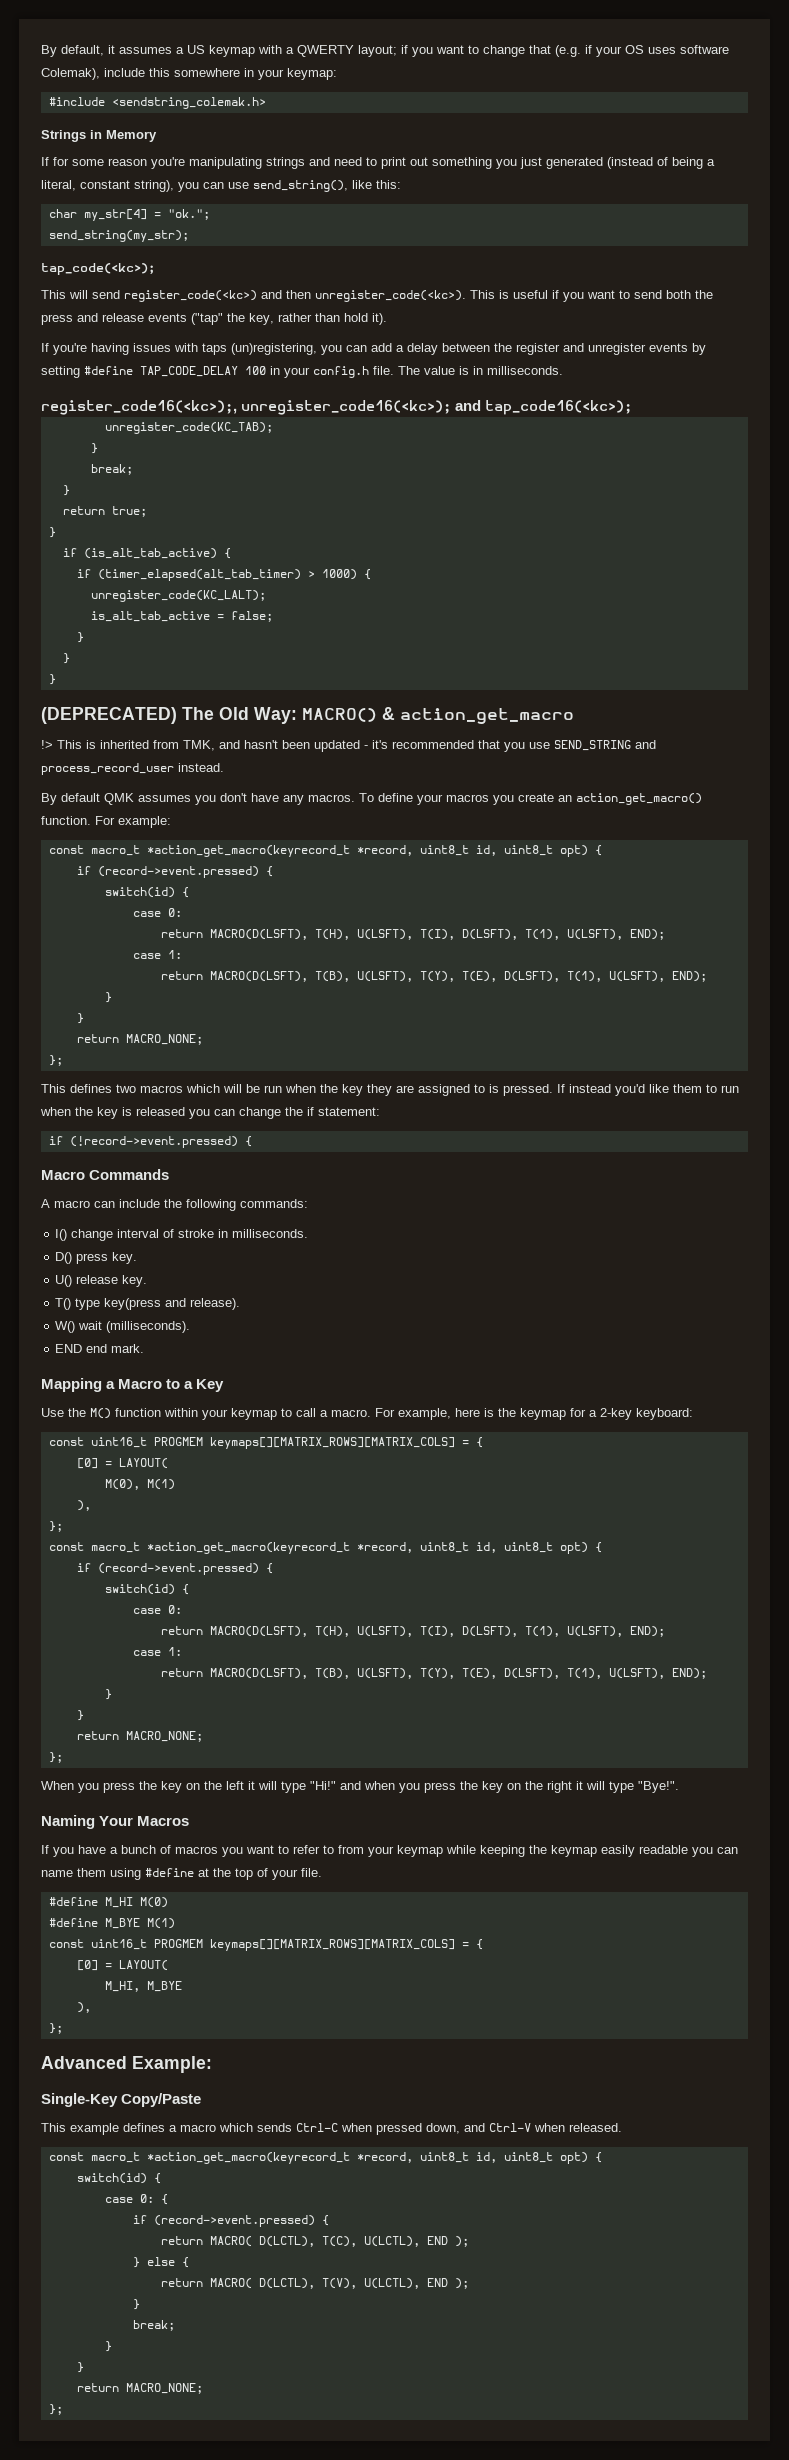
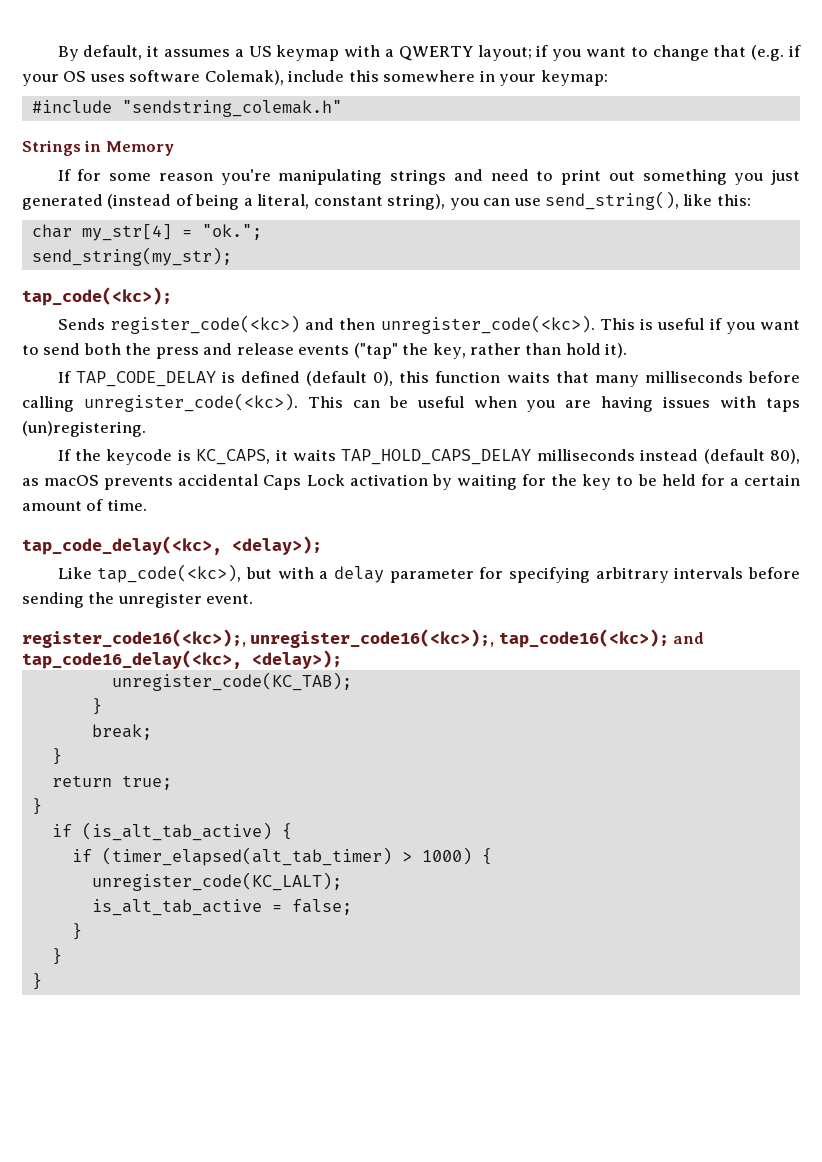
- #include <sendstring_colemak.h>
+ #include "sendstring_colemak.h"
- This will send register_code(<kc>) and then unregister_code(<kc>).
+ Sends register_code(<kc>) and then unregister_code(<kc>).
- If you're having issues with taps (un)registering, you can add a delay between the register and unregister events by setting #define TAP_CODE_DELAY 100 in your config.h file. The value is in milliseconds.
- register_code16(<kc>);, unregister_code16(<kc>); and tap_code16(<kc>);
+ If TAP_CODE_DELAY is defined (default 0), this function waits that many milliseconds before calling unregister_code(<kc>). This can be useful when you are having issues with taps (un)registering.
+ If the keycode is KC_CAPS, it waits TAP_HOLD_CAPS_DELAY milliseconds instead (default 80), as macOS prevents accidental Caps Lock activation by waiting for the key to be held for a certain amount of time.
+ tap_code_delay(<kc>, <delay>);
+ Like tap_code(<kc>), but with a delay parameter for specifying arbitrary intervals before sending the unregister event.
+ register_code16(<kc>);, unregister_code16(<kc>);, tap_code16(<kc>); and tap_code16_delay(<kc>, <delay>);
- (DEPRECATED) The Old Way: MACRO() & action_get_macro
- !> This is inherited from TMK, and hasn't been updated - it's recommended that you use SEND_STRING and process_record_user instead.
- By default QMK assumes you don't have any macros. To define your macros you create an action_get_macro() function. For example:
- const macro_t *action_get_macro(keyrecord_t *record, uint8_t id, uint8_t opt) {
- if (record->event.pressed) {
- switch(id) {
- case 0:
- return MACRO(D(LSFT), T(H), U(LSFT), T(I), D(LSFT), T(1), U(LSFT), END);
- case 1:
- return MACRO(D(LSFT), T(B), U(LSFT), T(Y), T(E), D(LSFT), T(1), U(LSFT), END);
- }
- }
- return MACRO_NONE;
- };
- This defines two macros which will be run when the key they are assigned to is pressed. If instead you'd like them to run when the key is released you can change the if statement:
- if (!record->event.pressed) {
- Macro Commands
- A macro can include the following commands:
- I() change interval of stroke in milliseconds.
- D() press key.
- U() release key.
- T() type key(press and release).
- W() wait (milliseconds).
- END end mark.
- Mapping a Macro to a Key
- Use the M() function within your keymap to call a macro. For example, here is the keymap for a 2-key keyboard:
- const uint16_t PROGMEM keymaps[][MATRIX_ROWS][MATRIX_COLS] = {
- [0] = LAYOUT(
- M(0), M(1)
- ),
- };
- const macro_t *action_get_macro(keyrecord_t *record, uint8_t id, uint8_t opt) {
- if (record->event.pressed) {
- switch(id) {
- case 0:
- return MACRO(D(LSFT), T(H), U(LSFT), T(I), D(LSFT), T(1), U(LSFT), END);
- case 1:
- return MACRO(D(LSFT), T(B), U(LSFT), T(Y), T(E), D(LSFT), T(1), U(LSFT), END);
- }
- }
- return MACRO_NONE;
- };
- When you press the key on the left it will type "Hi!" and when you press the key on the right it will type "Bye!".
- Naming Your Macros
- If you have a bunch of macros you want to refer to from your keymap while keeping the keymap easily readable you can name them using #define at the top of your file.
- #define M_HI M(0)
- #define M_BYE M(1)
- const uint16_t PROGMEM keymaps[][MATRIX_ROWS][MATRIX_COLS] = {
- [0] = LAYOUT(
- M_HI, M_BYE
- ),
- };
- Advanced Example:
- Single-Key Copy/Paste
- This example defines a macro which sends Ctrl-C when pressed down, and Ctrl-V when released.
- const macro_t *action_get_macro(keyrecord_t *record, uint8_t id, uint8_t opt) {
- switch(id) {
- case 0: {
- if (record->event.pressed) {
- return MACRO( D(LCTL), T(C), U(LCTL), END );
- } else {
- return MACRO( D(LCTL), T(V), U(LCTL), END );
- }
- break;
- }
- }
- return MACRO_NONE;
- };

